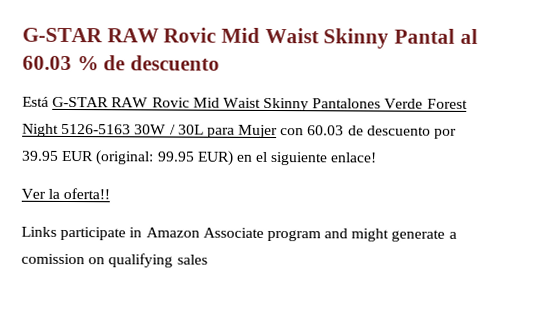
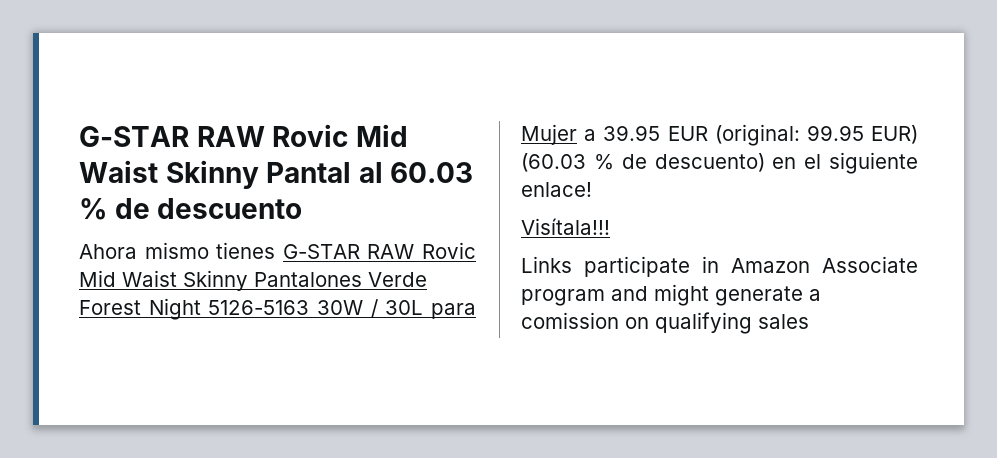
- Está G-STAR RAW Rovic Mid Waist Skinny Pantalones Verde Forest Night 5126-5163 30W / 30L para Mujer con 60.03 de descuento por 39.95 EUR (original: 99.95 EUR) en el siguiente enlace!
+ Ahora mismo tienes G-STAR RAW Rovic Mid Waist Skinny Pantalones Verde Forest Night 5126-5163 30W / 30L para Mujer a 39.95 EUR (original: 99.95 EUR) (60.03 % de descuento) en el siguiente enlace!
- Ver la oferta!!
+ Visítala!!!

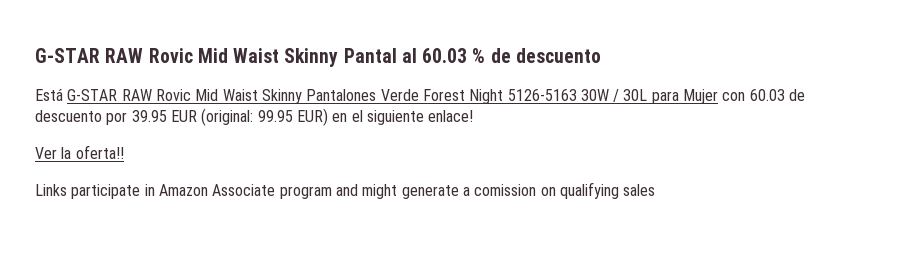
- Ahora mismo tienes G-STAR RAW Rovic Mid Waist Skinny Pantalones Verde Forest Night 5126-5163 30W / 30L para Mujer a 39.95 EUR (original: 99.95 EUR) (60.03 % de descuento) en el siguiente enlace!
+ Está G-STAR RAW Rovic Mid Waist Skinny Pantalones Verde Forest Night 5126-5163 30W / 30L para Mujer con 60.03 de descuento por 39.95 EUR (original: 99.95 EUR) en el siguiente enlace!
- Visítala!!!
+ Ver la oferta!!

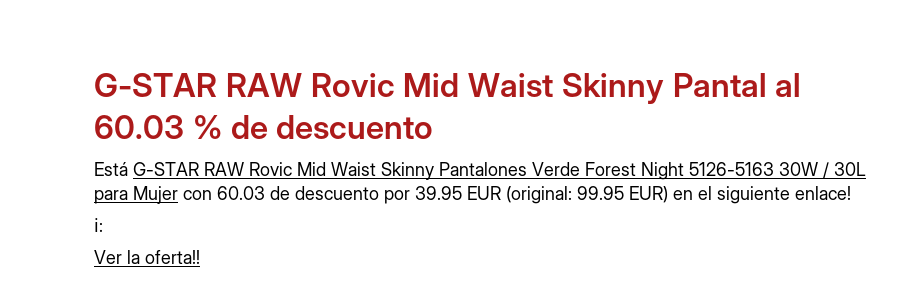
+ ℹ:
- Links participate in Amazon Associate program and might generate a comission on qualifying sales

